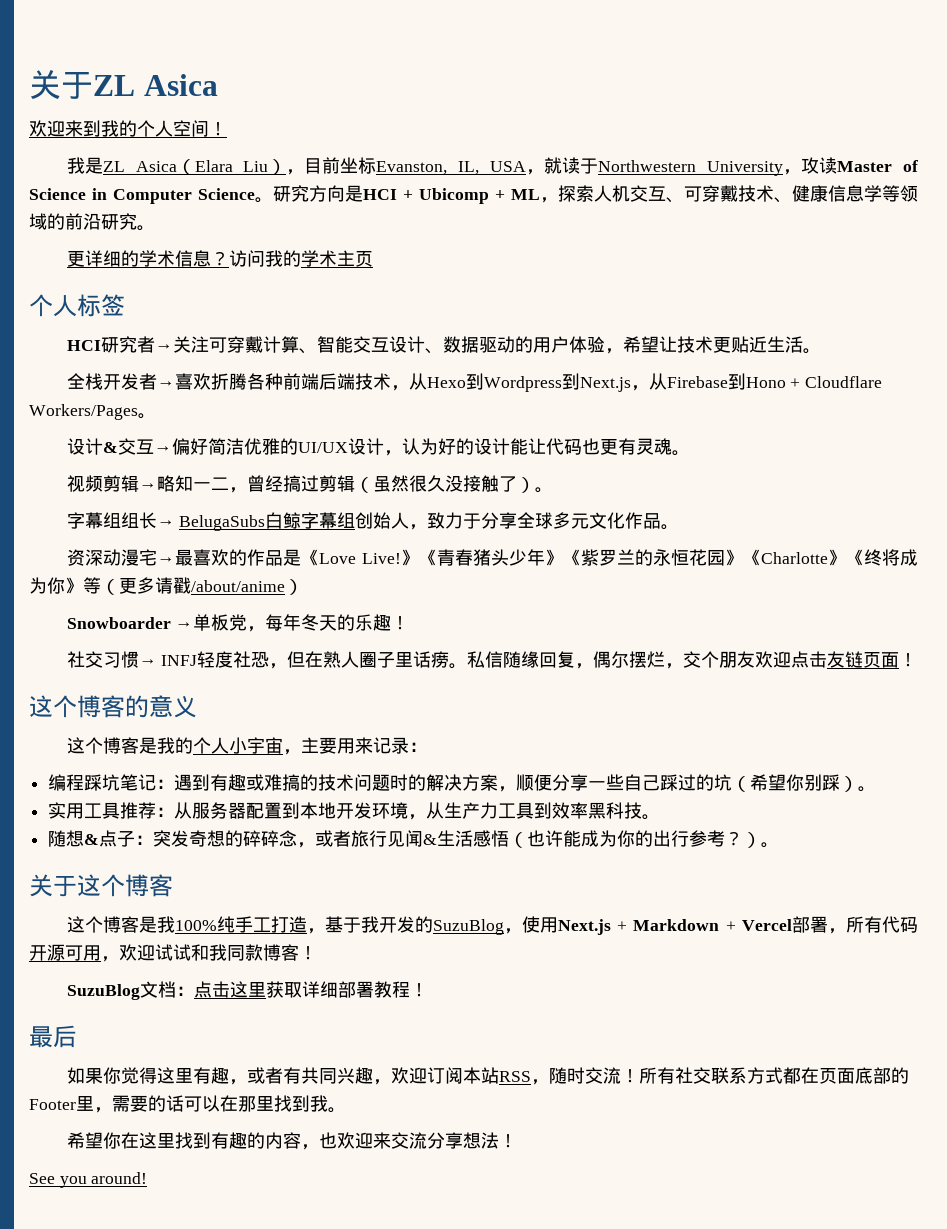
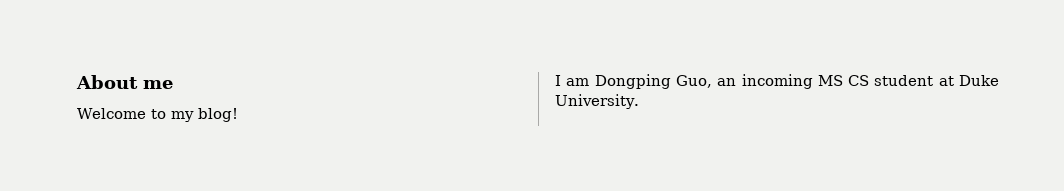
- 关于ZL Asica
- 欢迎来到我的个人空间！
- 我是ZL Asica（Elara Liu），目前坐标Evanston, IL, USA，就读于Northwestern University，攻读Master of Science in Computer Science。研究方向是HCI + Ubicomp + ML，探索人机交互、可穿戴技术、健康信息学等领域的前沿研究。
- 更详细的学术信息？访问我的学术主页
- 个人标签
- HCI研究者→关注可穿戴计算、智能交互设计、数据驱动的用户体验，希望让技术更贴近生活。
- 全栈开发者→喜欢折腾各种前端后端技术，从Hexo到Wordpress到Next.js，从Firebase到Hono + Cloudflare Workers/Pages。
- 设计&交互→偏好简洁优雅的UI/UX设计，认为好的设计能让代码也更有灵魂。
- 视频剪辑→略知一二，曾经搞过剪辑（虽然很久没接触了）。
- 字幕组组长→ BelugaSubs白鲸字幕组创始人，致力于分享全球多元文化作品。
- 资深动漫宅→最喜欢的作品是《Love Live!》《青春猪头少年》《紫罗兰的永恒花园》《Charlotte》《终将成为你》等（更多请戳/about/anime）
- Snowboarder →单板党，每年冬天的乐趣！
- 社交习惯→ INFJ轻度社恐，但在熟人圈子里话痨。私信随缘回复，偶尔摆烂，交个朋友欢迎点击友链页面！
- 这个博客的意义
- 这个博客是我的个人小宇宙，主要用来记录：
- 编程踩坑笔记：遇到有趣或难搞的技术问题时的解决方案，顺便分享一些自己踩过的坑（希望你别踩）。
- 实用工具推荐：从服务器配置到本地开发环境，从生产力工具到效率黑科技。
- 随想&点子：突发奇想的碎碎念，或者旅行见闻&生活感悟（也许能成为你的出行参考？）。
- 关于这个博客
- 这个博客是我100%纯手工打造，基于我开发的SuzuBlog，使用Next.js + Markdown + Vercel部署，所有代码开源可用，欢迎试试和我同款博客！
- SuzuBlog文档：点击这里获取详细部署教程！
- 最后
- 如果你觉得这里有趣，或者有共同兴趣，欢迎订阅本站RSS，随时交流！所有社交联系方式都在页面底部的Footer里，需要的话可以在那里找到我。
- 希望你在这里找到有趣的内容，也欢迎来交流分享想法！
- See you around!
+ About me
+ Welcome to my blog!
+ I am Dongping Guo, an incoming MS CS student at Duke University.

